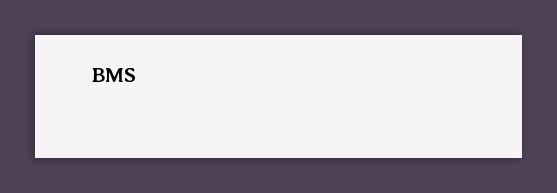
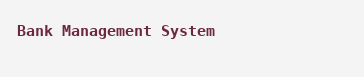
- BMS
+ Bank Management System

